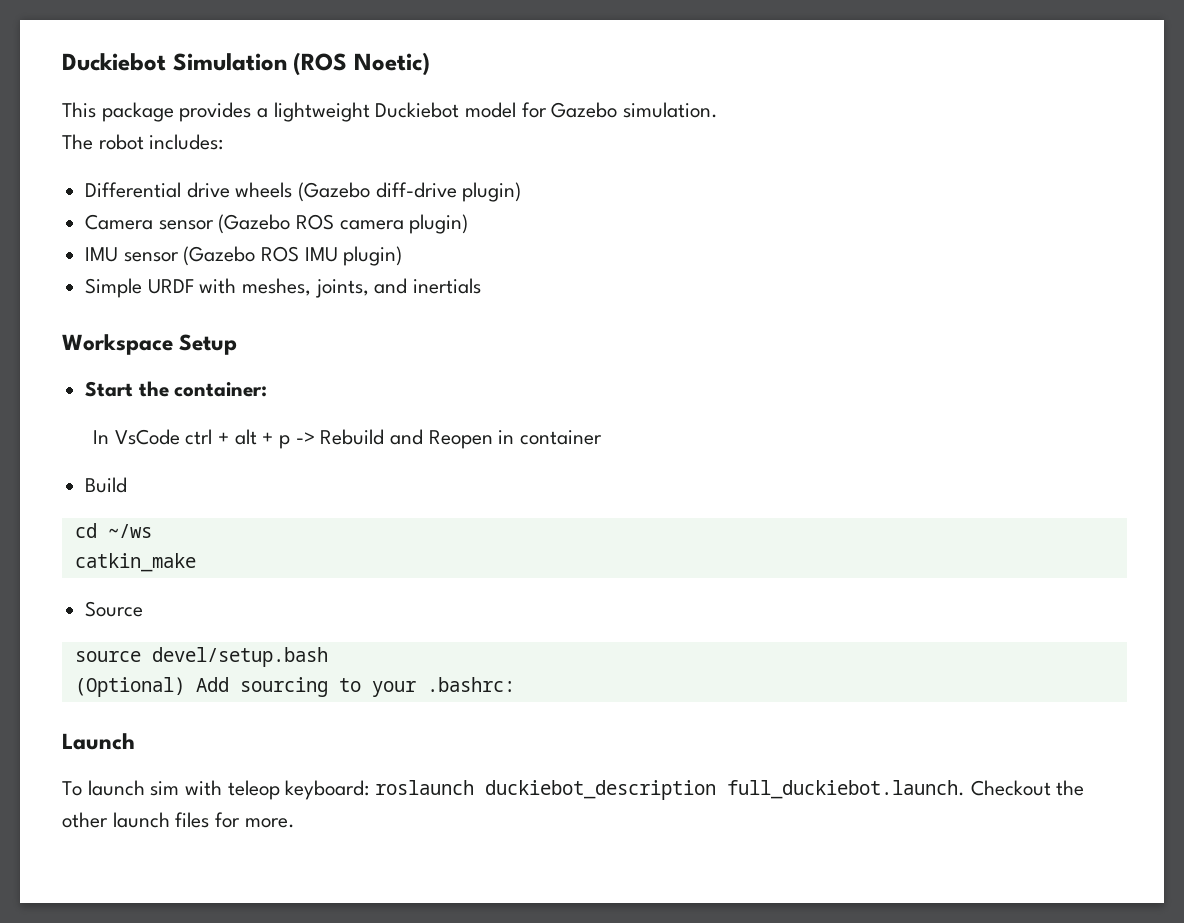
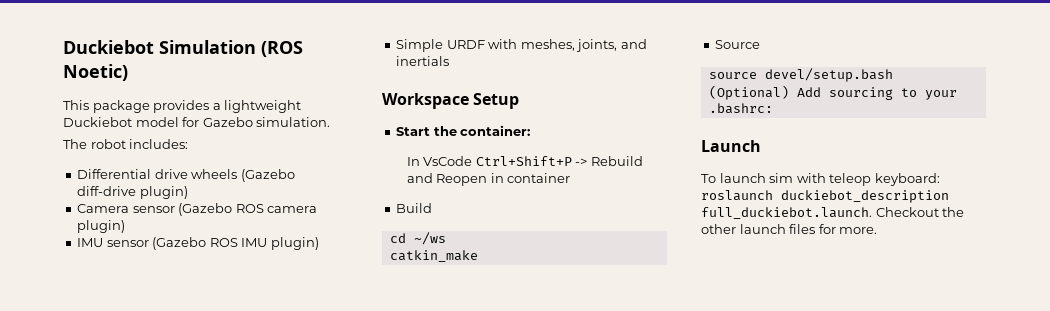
- In VsCode ctrl + alt + p -> Rebuild and Reopen in container
+ In VsCode Ctrl+Shift+P -> Rebuild and Reopen in container

